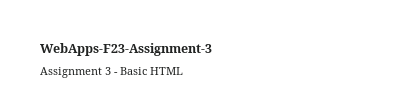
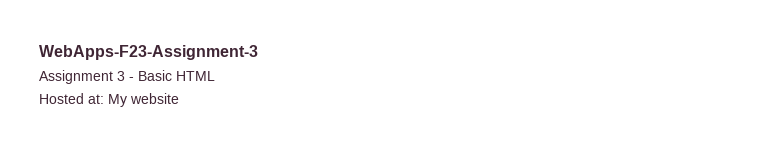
+ Hosted at: My website

